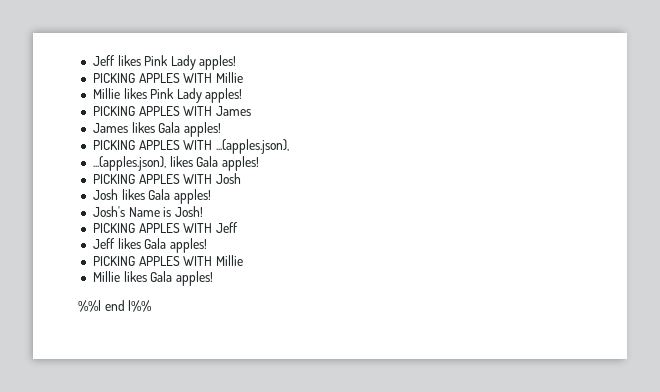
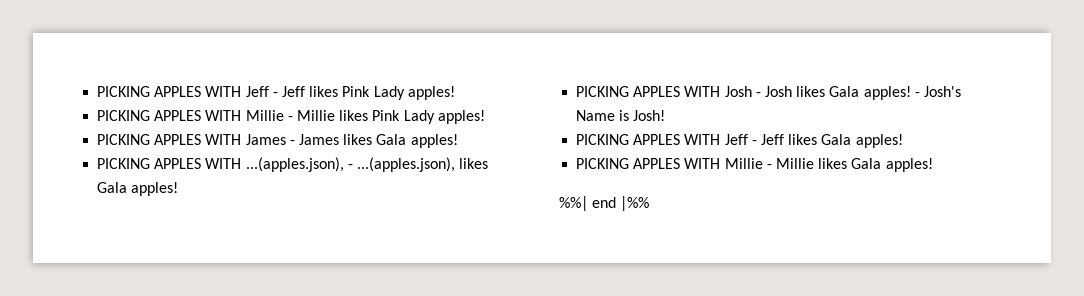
- Jeff likes Pink Lady apples!
- PICKING APPLES WITH Millie
- Millie likes Pink Lady apples!
+ PICKING APPLES WITH Jeff - Jeff likes Pink Lady apples!
+ PICKING APPLES WITH Millie - Millie likes Pink Lady apples!
- PICKING APPLES WITH James
- James likes Gala apples!
+ PICKING APPLES WITH James - James likes Gala apples!
- PICKING APPLES WITH ...(apples.json),
- ...(apples.json), likes Gala apples!
+ PICKING APPLES WITH ...(apples.json), - ...(apples.json), likes Gala apples!
- PICKING APPLES WITH Josh
- Josh likes Gala apples!
- Josh's Name is Josh!
+ PICKING APPLES WITH Josh - Josh likes Gala apples! - Josh's Name is Josh!
- PICKING APPLES WITH Jeff
- Jeff likes Gala apples!
- PICKING APPLES WITH Millie
- Millie likes Gala apples!
+ PICKING APPLES WITH Jeff - Jeff likes Gala apples!
+ PICKING APPLES WITH Millie - Millie likes Gala apples!

